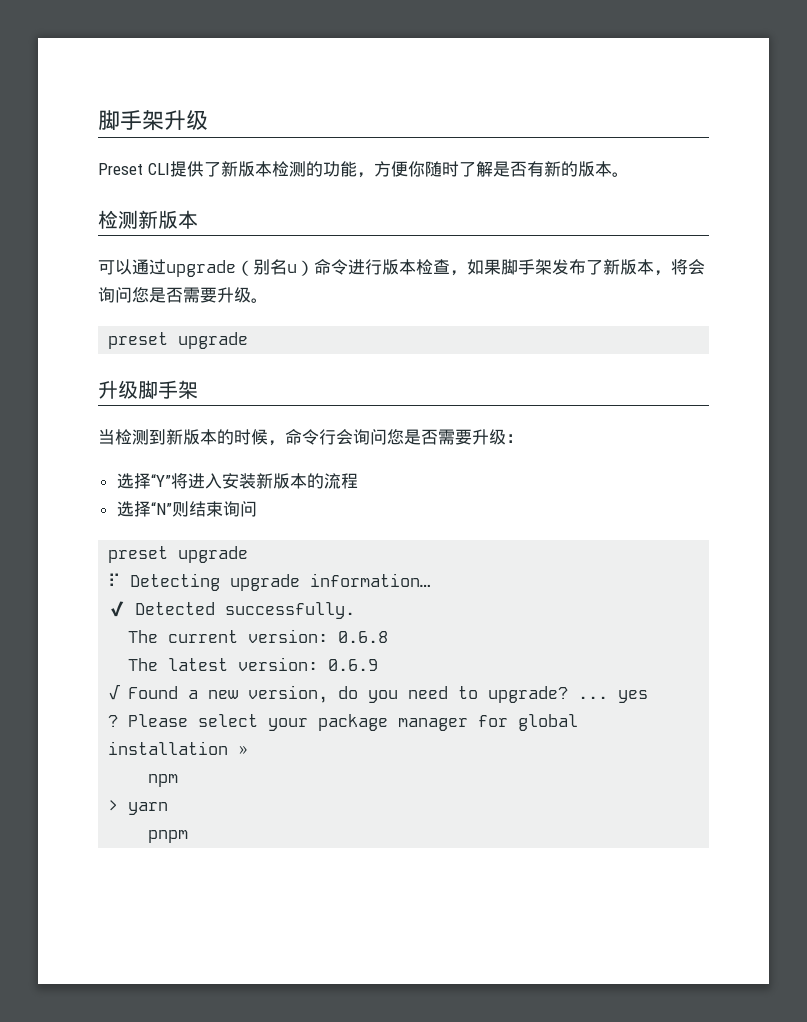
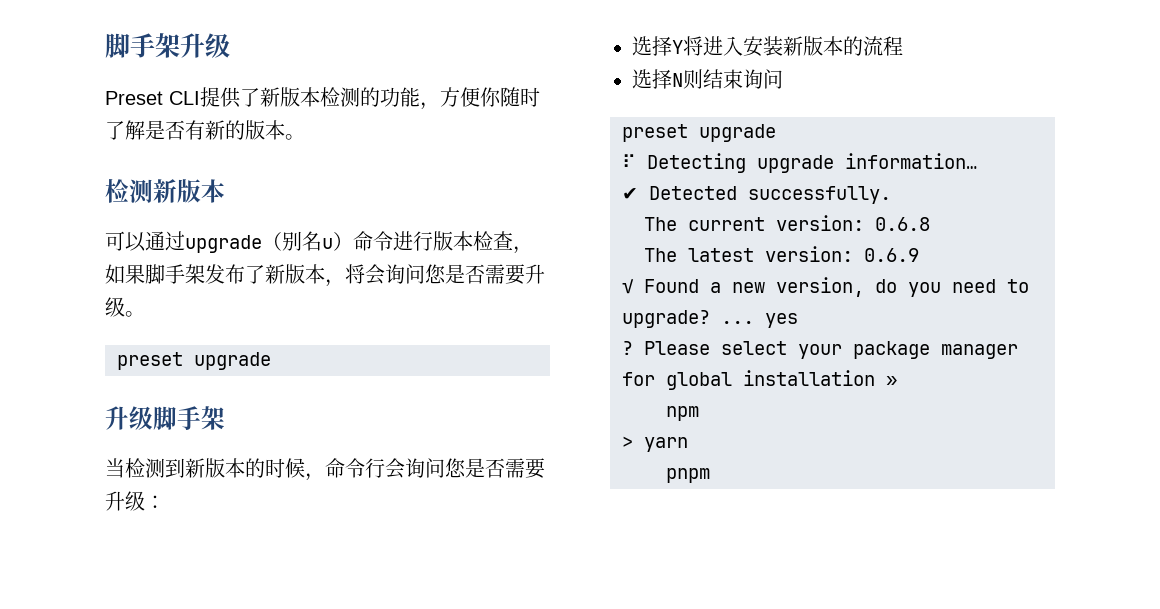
- 选择“Y”将进入安装新版本的流程
+ 选择Y将进入安装新版本的流程
- 选择“N”则结束询问
+ 选择N则结束询问

